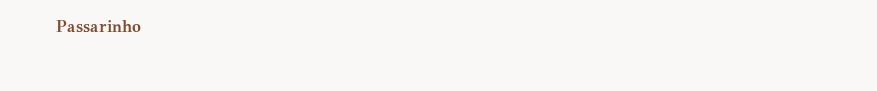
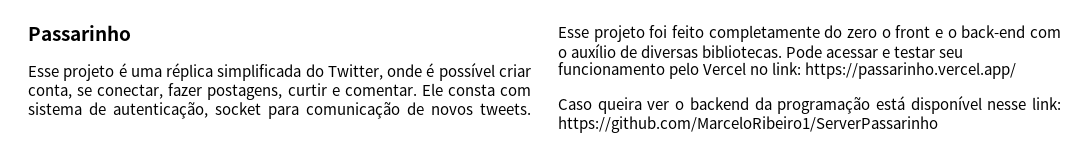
+ Esse projeto é uma réplica simplificada do Twitter, onde é possível criar conta, se conectar, fazer postagens, curtir e comentar. Ele consta com sistema de autenticação, socket para comunicação de novos tweets. Esse projeto foi feito completamente do zero o front e o back-end com o auxílio de diversas bibliotecas. Pode acessar e testar seu funcionamento pelo Vercel no link: https://passarinho.vercel.app/
+ Caso queira ver o backend da programação está disponível nesse link: https://github.com/MarceloRibeiro1/ServerPassarinho

